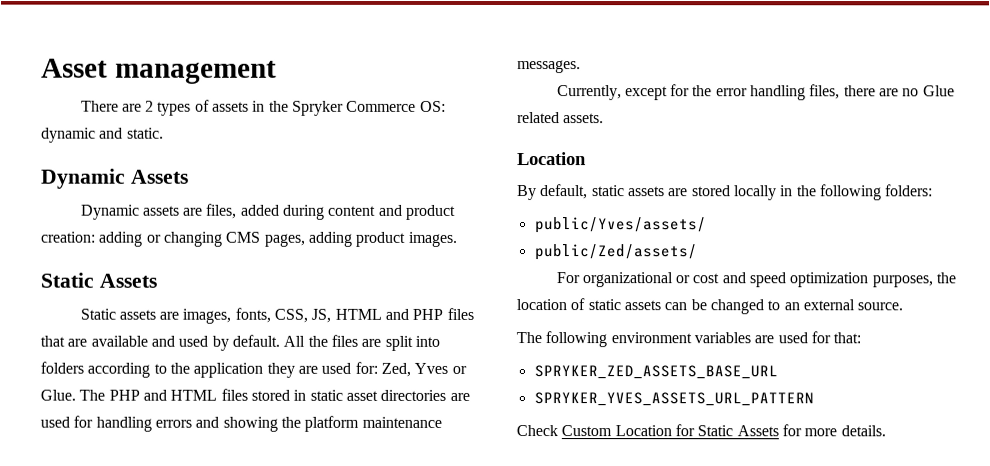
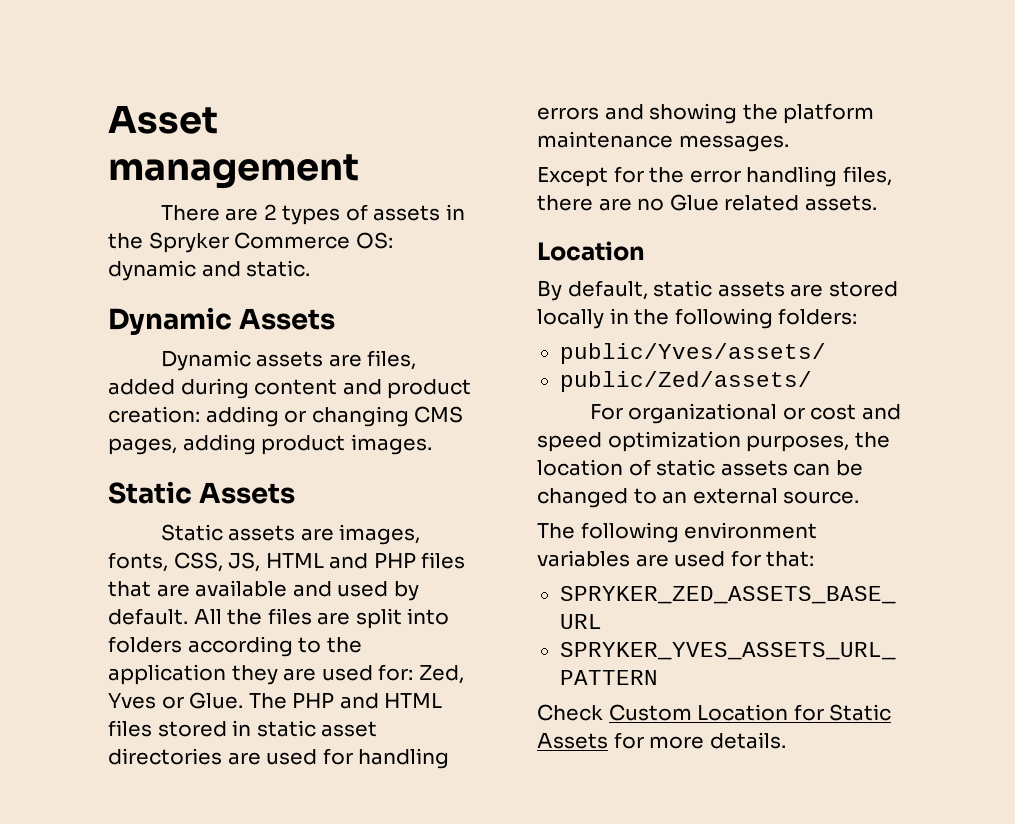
- Currently, except for the error handling files, there are no Glue related assets.
+ Except for the error handling files, there are no Glue related assets.

